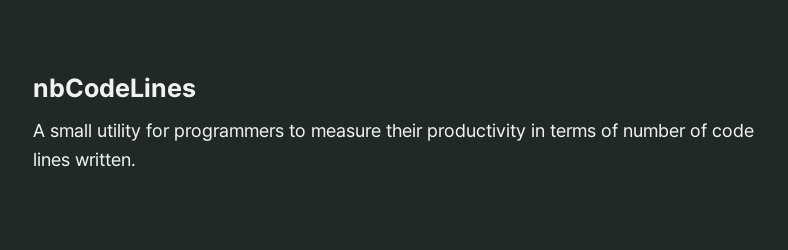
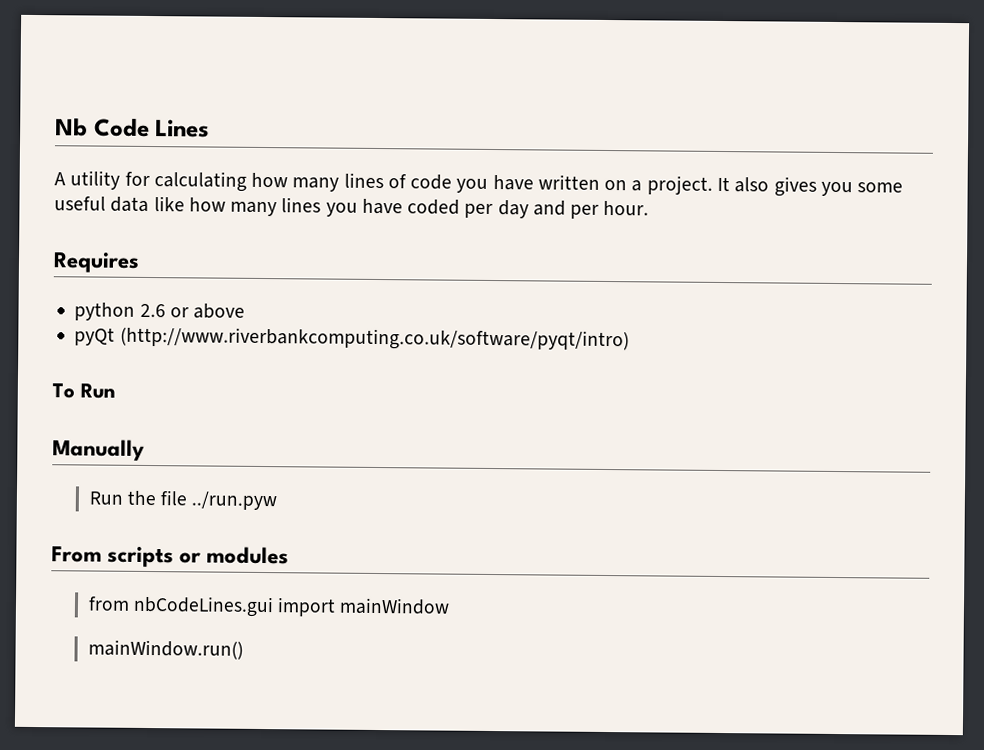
- nbCodeLines
+ Nb Code Lines
- A small utility for programmers to measure their productivity in terms of number of code lines written.
+ A utility for calculating how many lines of code you have written on a project. It also gives you some useful data like how many lines you have coded per day and per hour.
+ Requires
+ python 2.6 or above
+ pyQt (http://www.riverbankcomputing.co.uk/software/pyqt/intro)
+ To Run
+ Manually
+ Run the file ../run.pyw
+ From scripts or modules
+ from nbCodeLines.gui import mainWindow
+ mainWindow.run()

